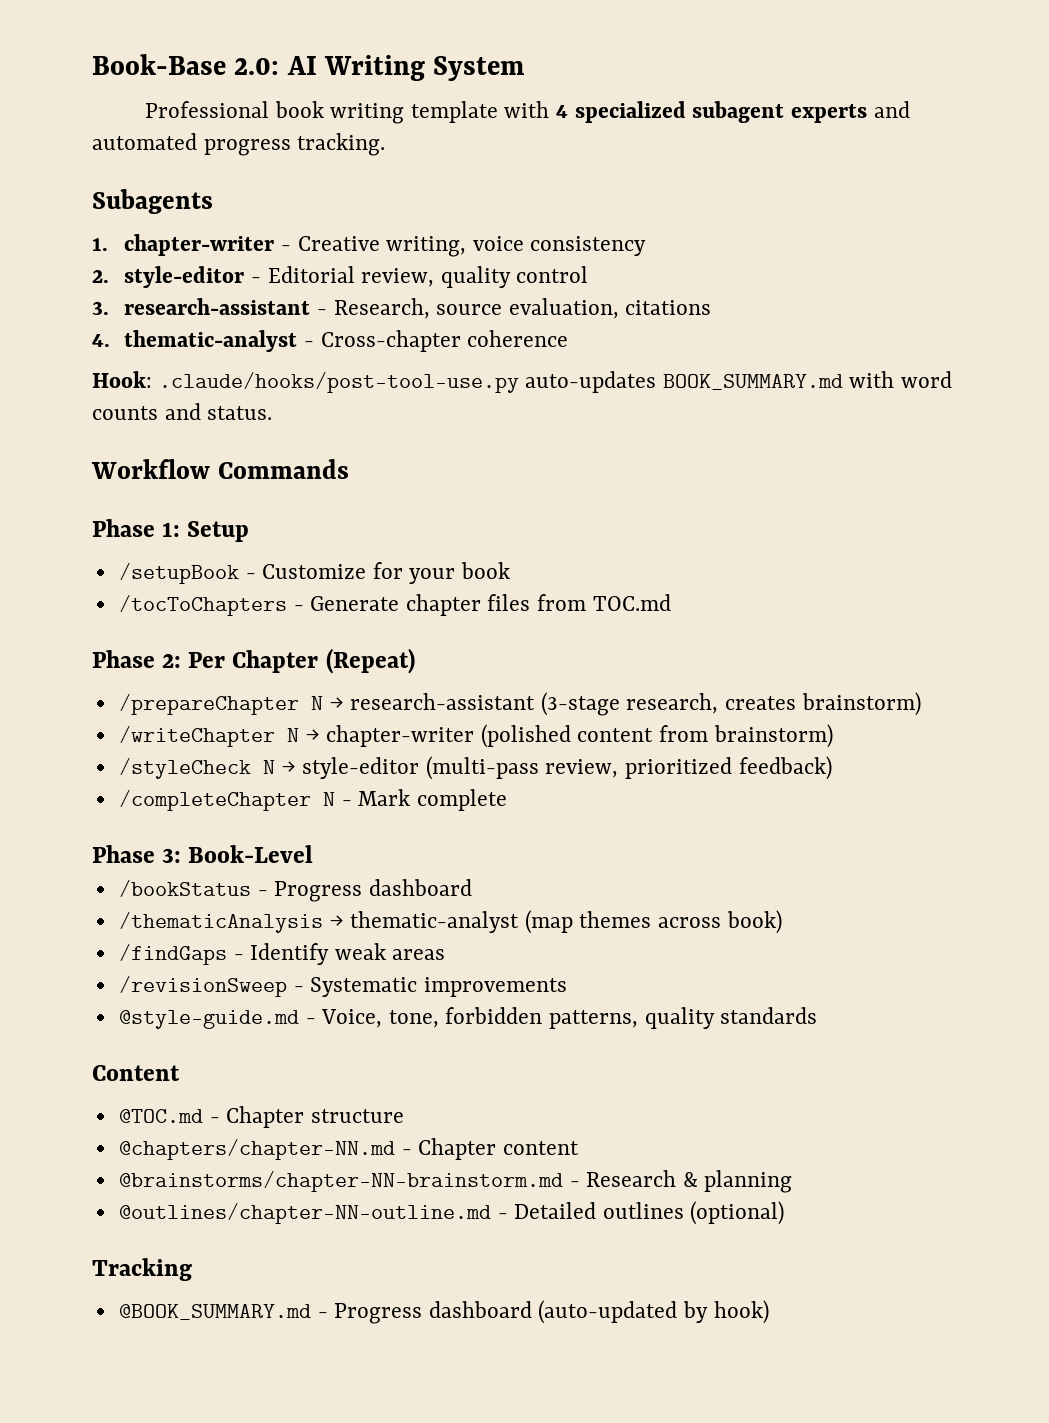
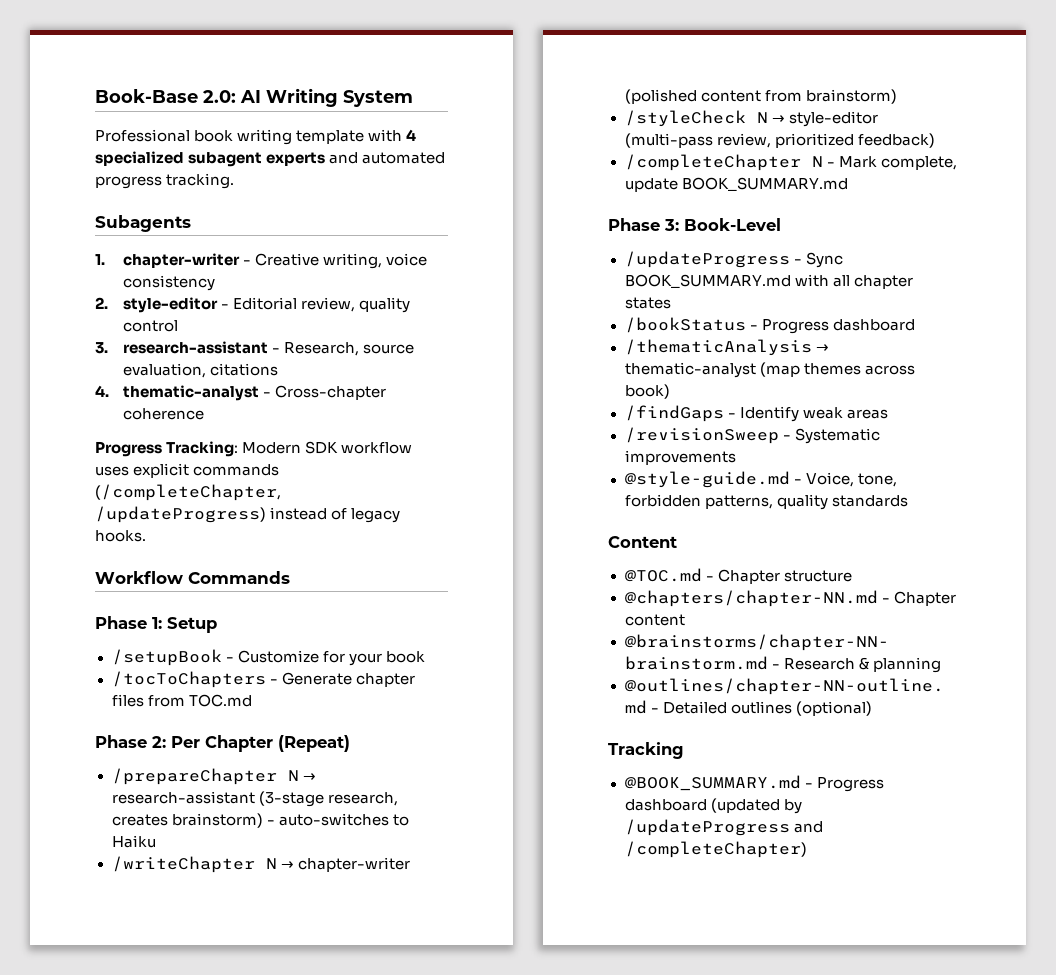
- Hook: .claude/hooks/post-tool-use.py auto-updates BOOK_SUMMARY.md with word counts and status.
+ Progress Tracking: Modern SDK workflow uses explicit commands (/completeChapter, /updateProgress) instead of legacy hooks.
- /prepareChapter N → research-assistant (3-stage research, creates brainstorm)
+ /prepareChapter N → research-assistant (3-stage research, creates brainstorm) - auto-switches to Haiku
- /completeChapter N - Mark complete
+ /completeChapter N - Mark complete, update BOOK_SUMMARY.md
+ /updateProgress - Sync BOOK_SUMMARY.md with all chapter states
- @BOOK_SUMMARY.md - Progress dashboard (auto-updated by hook)
+ @BOOK_SUMMARY.md - Progress dashboard (updated by /updateProgress and /completeChapter)

